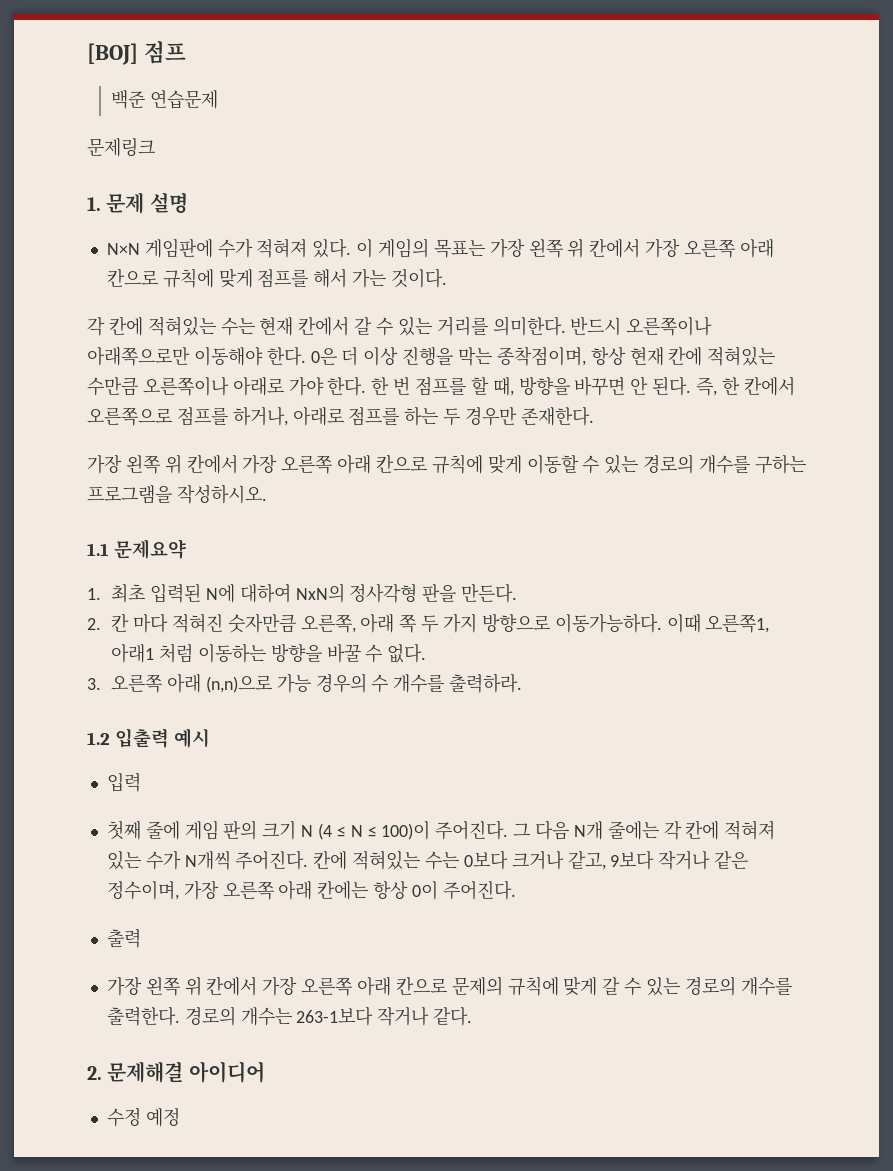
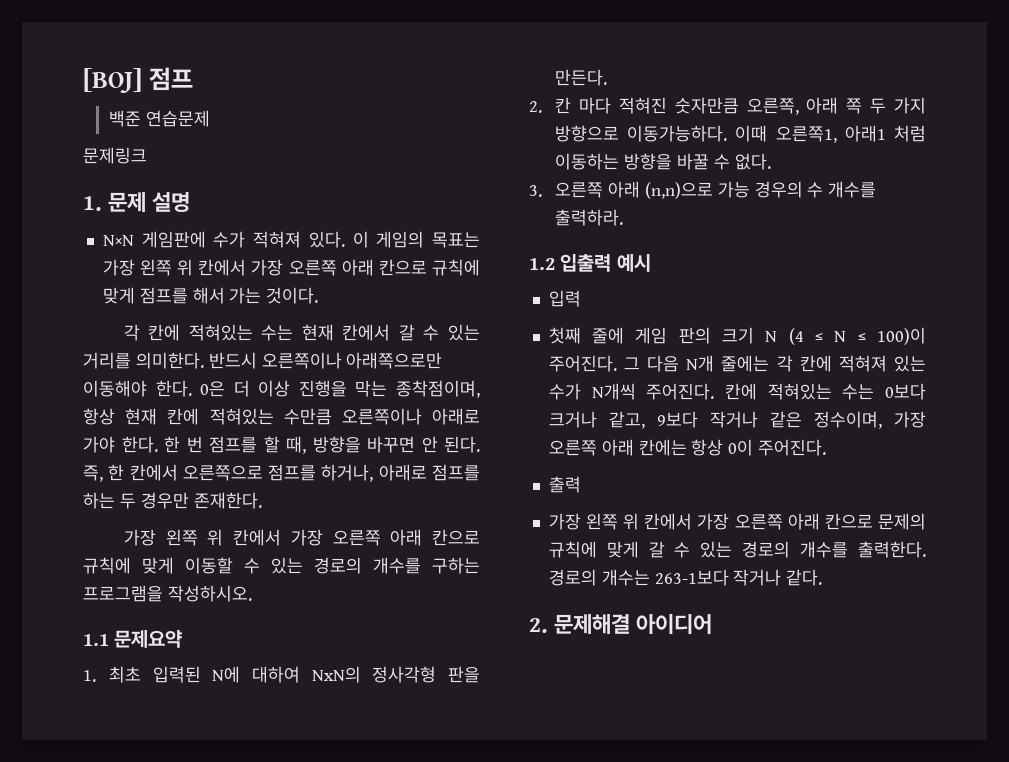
- 수정 예정

